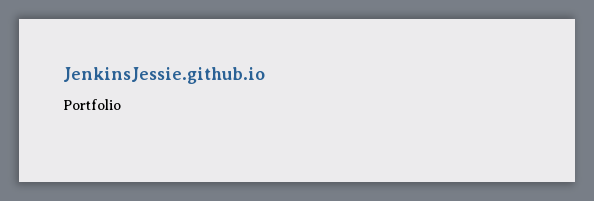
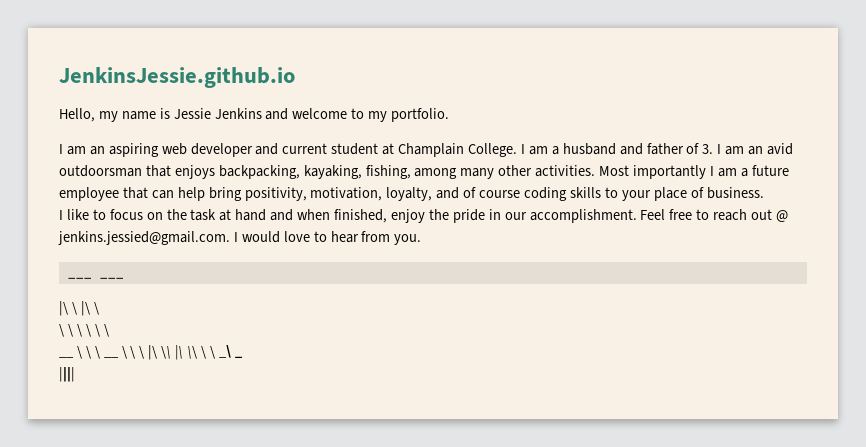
- Portfolio
+ Hello, my name is Jessie Jenkins and welcome to my portfolio.
+ I am an aspiring web developer and current student at Champlain College. I am a husband and father of 3. I am an avid outdoorsman that enjoys backpacking, kayaking, fishing, among many other activities. Most importantly I am a future employee that can help bring positivity, motivation, loyalty, and of course coding skills to your place of business.
+ I like to focus on the task at hand and when finished, enjoy the pride in our accomplishment. Feel free to reach out @ jenkins.jessied@gmail.com. I would love to hear from you.
+ ___ ___
+ |\ \ |\ \
+ \ \ \ \ \ \
+ __ \ \ \ __ \ \ \ |\ \\ |\ \\ \ \ _\ _
+ ||||

